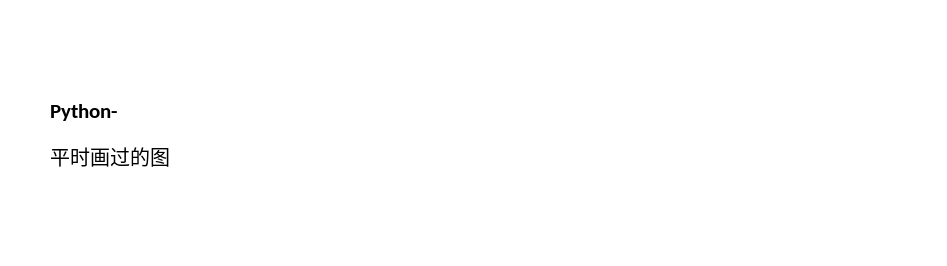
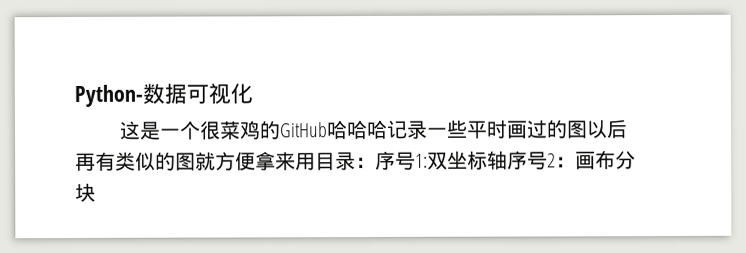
- Python-
- 平时画过的图
+ Python-数据可视化
+ 这是一个很菜鸡的GitHub哈哈哈记录一些平时画过的图以后再有类似的图就方便拿来用目录：序号1:双坐标轴序号2：画布分块

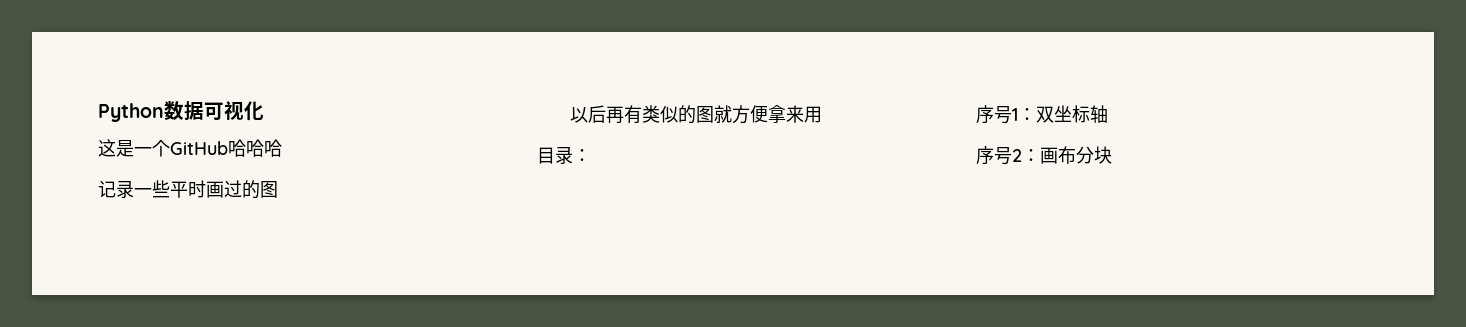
- Python-数据可视化
+ Python数据可视化
- 这是一个很菜鸡的GitHub哈哈哈记录一些平时画过的图以后再有类似的图就方便拿来用目录：序号1:双坐标轴序号2：画布分块
+ 这是一个GitHub哈哈哈
+ 记录一些平时画过的图
+ 以后再有类似的图就方便拿来用
+ 目录：
+ 序号1：双坐标轴
+ 序号2：画布分块

